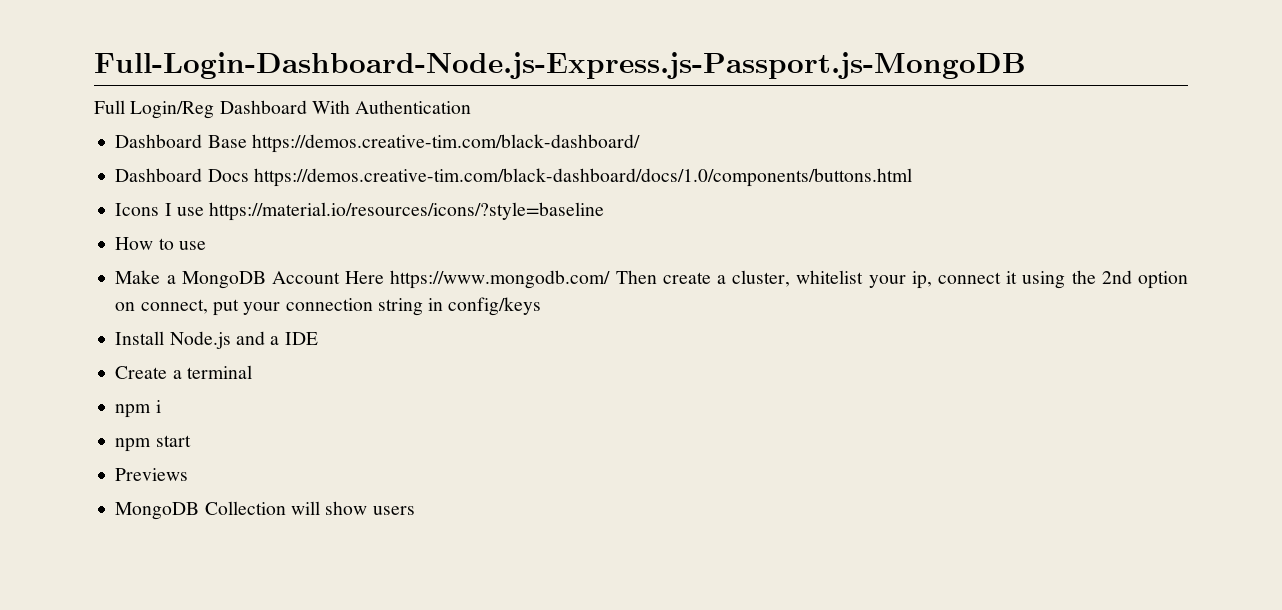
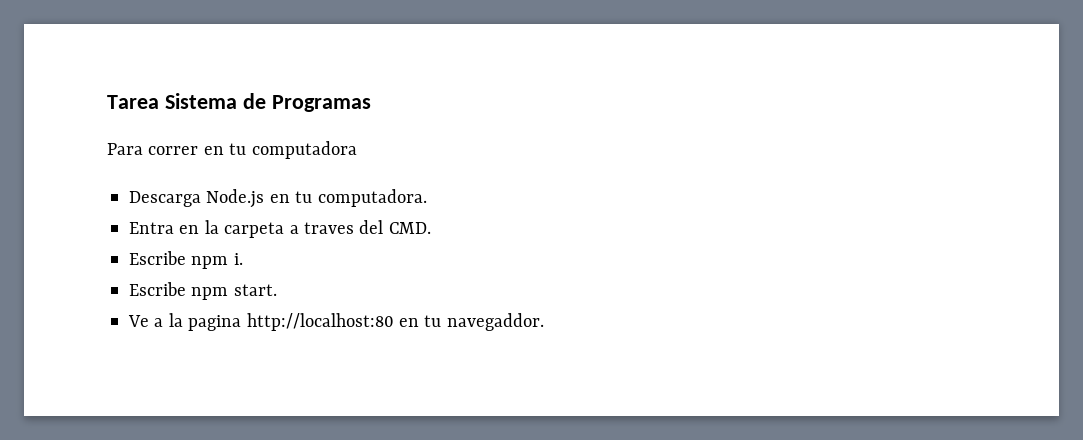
- Full-Login-Dashboard-Node.js-Express.js-Passport.js-MongoDB
- Full Login/Reg Dashboard With Authentication
- Dashboard Base https://demos.creative-tim.com/black-dashboard/
- Dashboard Docs https://demos.creative-tim.com/black-dashboard/docs/1.0/components/buttons.html
- Icons I use https://material.io/resources/icons/?style=baseline
- How to use
- Make a MongoDB Account Here https://www.mongodb.com/ Then create a cluster, whitelist your ip, connect it using the 2nd option on connect, put your connection string in config/keys
- Install Node.js and a IDE
- Create a terminal
- npm i
- npm start
- Previews
- MongoDB Collection will show users
+ Tarea Sistema de Programas
+ Para correr en tu computadora
+ Descarga Node.js en tu computadora.
+ Entra en la carpeta a traves del CMD.
+ Escribe npm i.
+ Escribe npm start.
+ Ve a la pagina http://localhost:80 en tu navegaddor.

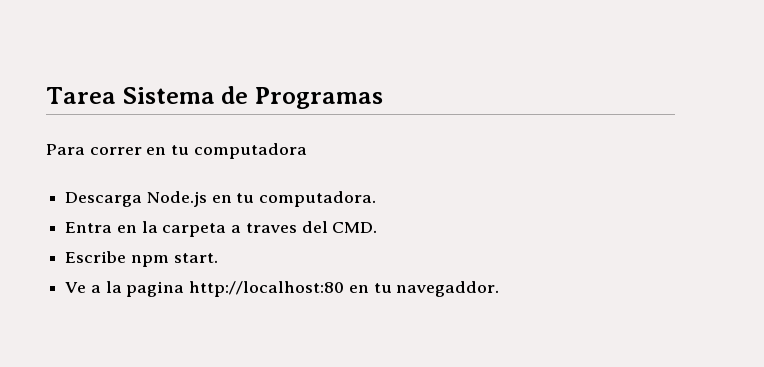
- Escribe npm i.

